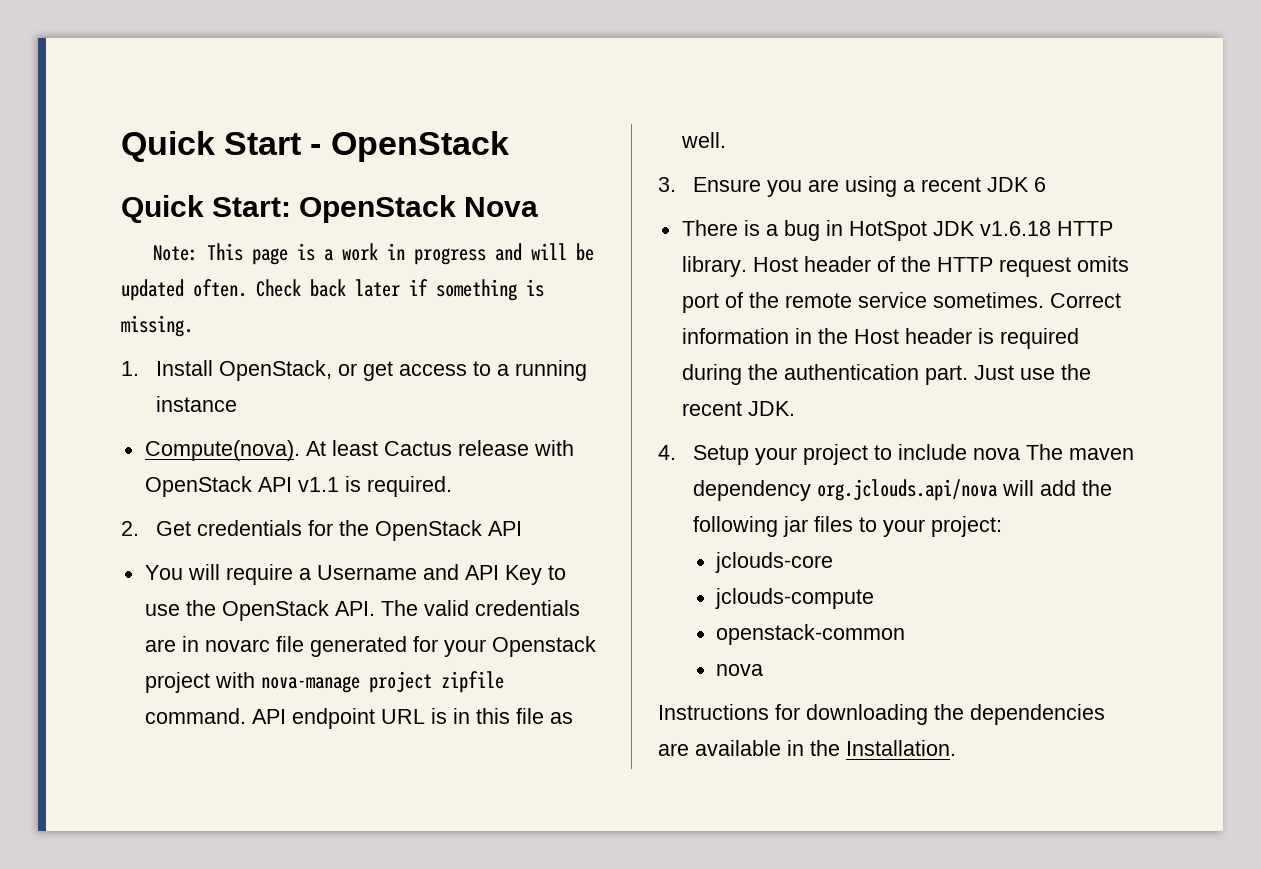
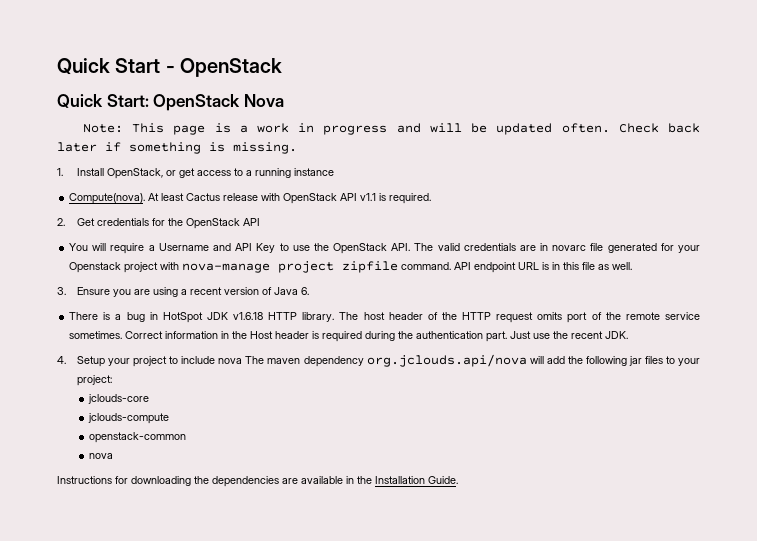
- 3. Ensure you are using a recent JDK 6
+ 3. Ensure you are using a recent version of Java 6.
- Host header of the HTTP request omits port of the remote service sometimes.
+ The host header of the HTTP request omits port of the remote service sometimes.
- Instructions for downloading the dependencies are available in the Installation.
+ Instructions for downloading the dependencies are available in the Installation Guide.

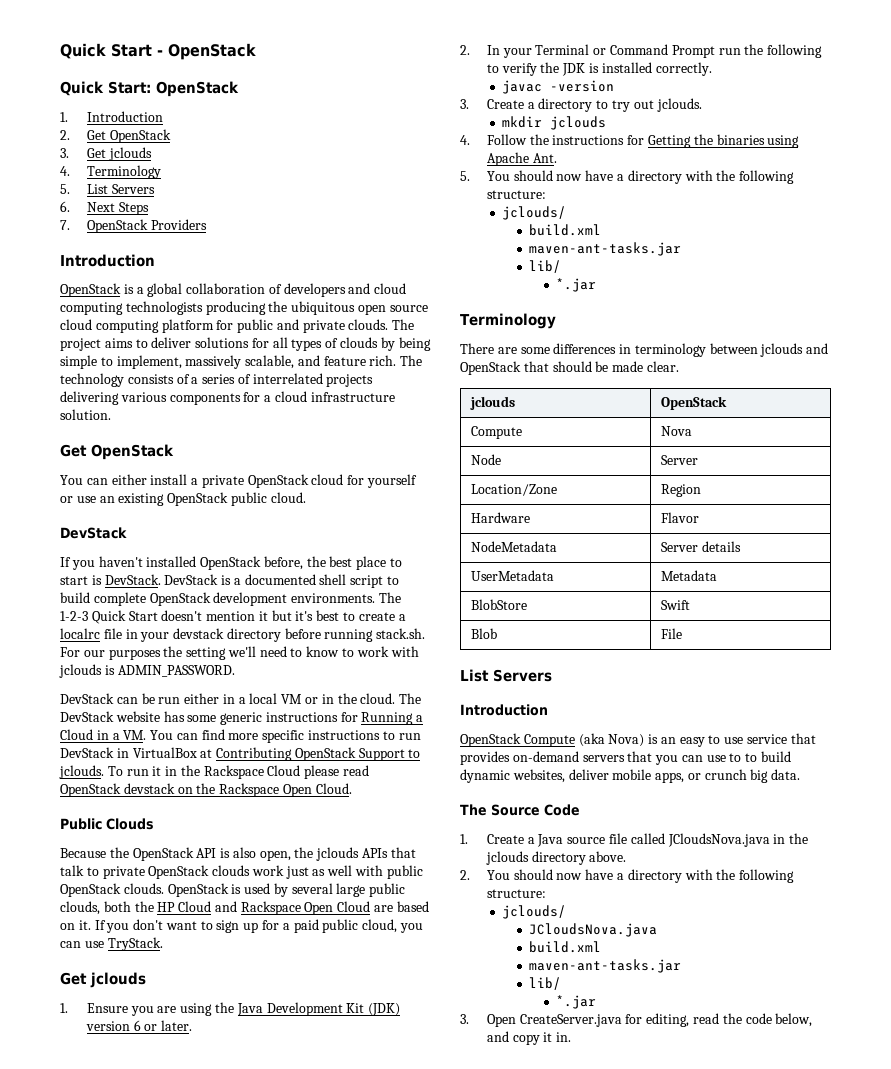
- Quick Start: OpenStack Nova
- Note: This page is a work in progress and will be updated often. Check back later if something is missing.
- 1. Install OpenStack, or get access to a running instance
- Compute(nova). At least Cactus release with OpenStack API v1.1 is required.
- 2. Get credentials for the OpenStack API
- You will require a Username and API Key to use the OpenStack API. The valid credentials are in novarc file generated for your Openstack project with nova-manage project zipfile command. API endpoint URL is in this file as well.
- 3. Ensure you are using a recent version of Java 6.
- There is a bug in HotSpot JDK v1.6.18 HTTP library. The host header of the HTTP request omits port of the remote service sometimes. Correct information in the Host header is required during the authentication part. Just use the recent JDK.
- 4. Setup your project to include nova The maven dependency org.jclouds.api/nova will add the following jar files to your project:
- jclouds-core
- jclouds-compute
- openstack-common
- nova
- Instructions for downloading the dependencies are available in the Installation Guide.
+ Quick Start: OpenStack
+ 1. Introduction
+ 2. Get OpenStack
+ 3. Get jclouds
+ 4. Terminology
+ 5. List Servers
+ 6. Next Steps
+ 7. OpenStack Providers
+ Introduction
+ OpenStack is a global collaboration of developers and cloud computing technologists producing the ubiquitous open source cloud computing platform for public and private clouds. The project aims to deliver solutions for all types of clouds by being simple to implement, massively scalable, and feature rich. The technology consists of a series of interrelated projects delivering various components for a cloud infrastructure solution.
+ Get OpenStack
+ You can either install a private OpenStack cloud for yourself or use an existing OpenStack public cloud.
+ DevStack
+ If you haven't installed OpenStack before, the best place to start is DevStack. DevStack is a documented shell script to build complete OpenStack development environments. The 1-2-3 Quick Start doesn't mention it but it's best to create a localrc file in your devstack directory before running stack.sh. For our purposes the setting we'll need to know to work with jclouds is ADMIN_PASSWORD.
+ DevStack can be run either in a local VM or in the cloud. The DevStack website has some generic instructions for Running a Cloud in a VM. You can find more specific instructions to run DevStack in VirtualBox at Contributing OpenStack Support to jclouds. To run it in the Rackspace Cloud please read OpenStack devstack on the Rackspace Open Cloud.
+ Public Clouds
+ Because the OpenStack API is also open, the jclouds APIs that talk to private OpenStack clouds work just as well with public OpenStack clouds. OpenStack is used by several large public clouds, both the HP Cloud and Rackspace Open Cloud are based on it. If you don't want to sign up for a paid public cloud, you can use TryStack.
+ Get jclouds
+ 1. Ensure you are using the Java Development Kit (JDK) version 6 or later.
+ 2. In your Terminal or Command Prompt run the following to verify the JDK is installed correctly.
+ javac -version
+ 3. Create a directory to try out jclouds.
+ mkdir jclouds
+ 4. Follow the instructions for Getting the binaries using Apache Ant.
+ 5. You should now have a directory with the following structure:
+ jclouds/
+ build.xml
+ maven-ant-tasks.jar
+ lib/
+ *.jar
+ Terminology
+ There are some differences in terminology between jclouds and OpenStack that should be made clear.
+ jclouds | OpenStack
+ Compute | Nova
+ Node | Server
+ Location/Zone | Region
+ Hardware | Flavor
+ NodeMetadata | Server details
+ UserMetadata | Metadata
+ BlobStore | Swift
+ Blob | File
+ List Servers
+ Introduction
+ OpenStack Compute (aka Nova) is an easy to use service that provides on-demand servers that you can use to to build dynamic websites, deliver mobile apps, or crunch big data.
+ The Source Code
+ 1. Create a Java source file called JCloudsNova.java in the jclouds directory above.
+ 2. You should now have a directory with the following structure:
+ jclouds/
+ JCloudsNova.java
+ build.xml
+ maven-ant-tasks.jar
+ lib/
+ *.jar
+ 3. Open CreateServer.java for editing, read the code below, and copy it in.

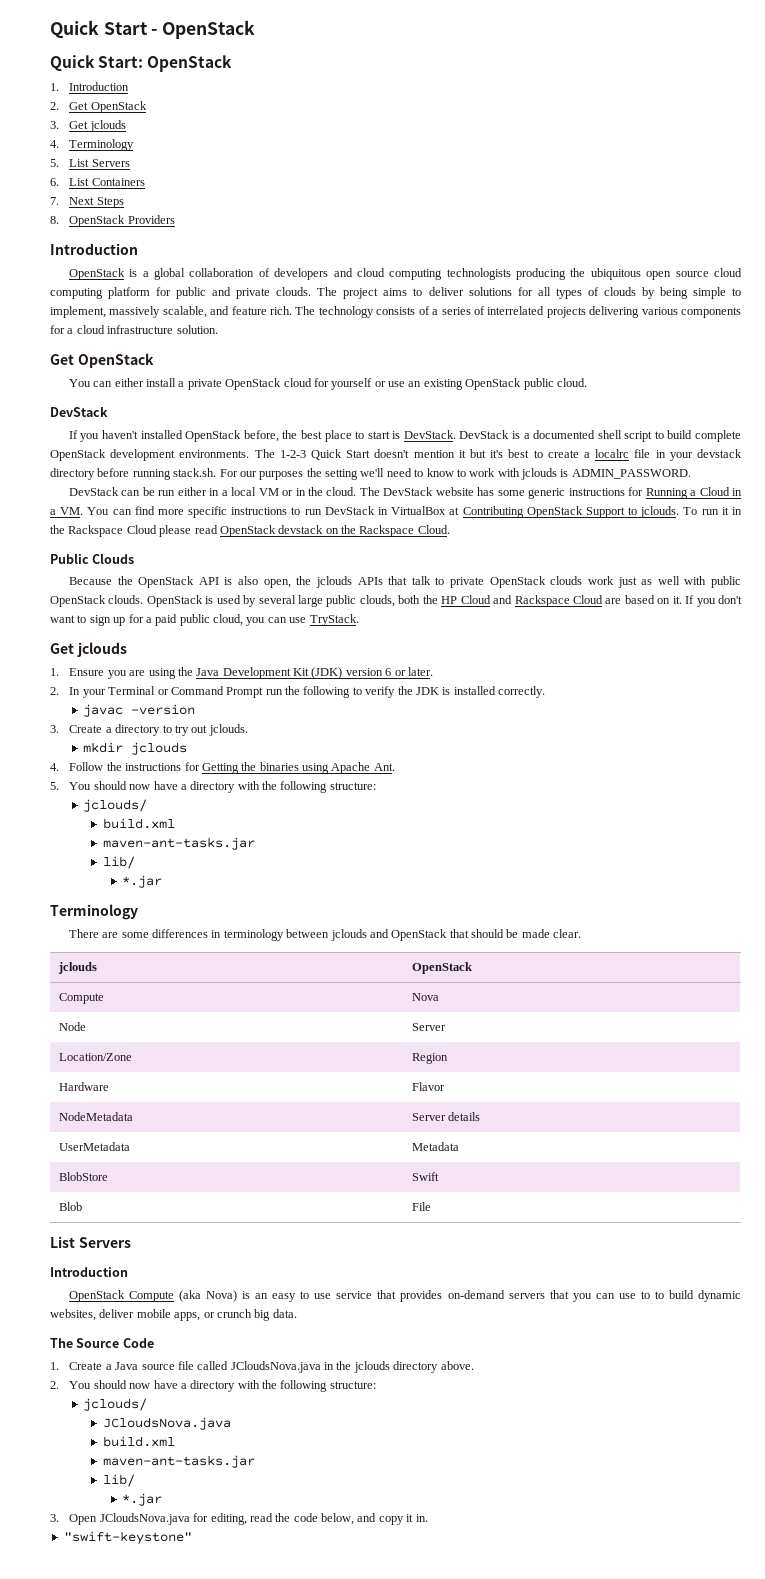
- 6. Next Steps
+ 6. List Containers
+ 7. Next Steps
- 7. OpenStack Providers
+ 8. OpenStack Providers
- To run it in the Rackspace Cloud please read OpenStack devstack on the Rackspace Open Cloud.
+ To run it in the Rackspace Cloud please read OpenStack devstack on the Rackspace Cloud.
- OpenStack is used by several large public clouds, both the HP Cloud and Rackspace Open Cloud are based on it.
+ OpenStack is used by several large public clouds, both the HP Cloud and Rackspace Cloud are based on it.
- 3. Open CreateServer.java for editing, read the code below, and copy it in.
+ 3. Open JCloudsNova.java for editing, read the code below, and copy it in.
+ "swift-keystone"

